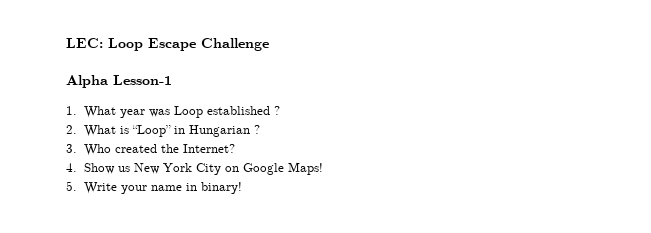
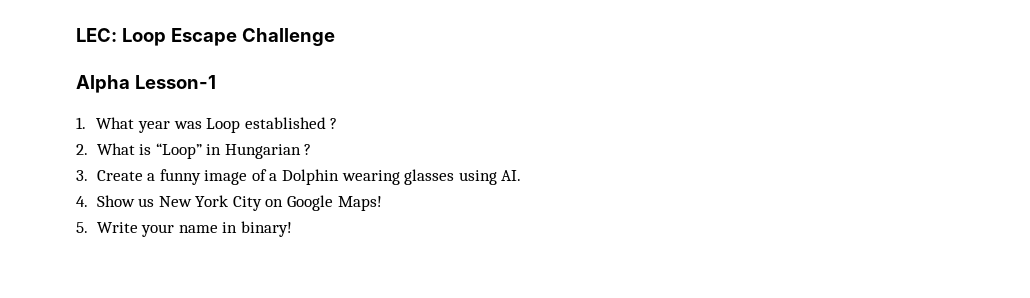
- 3. Who created the Internet?
+ 3. Create a funny image of a Dolphin wearing glasses using AI.

